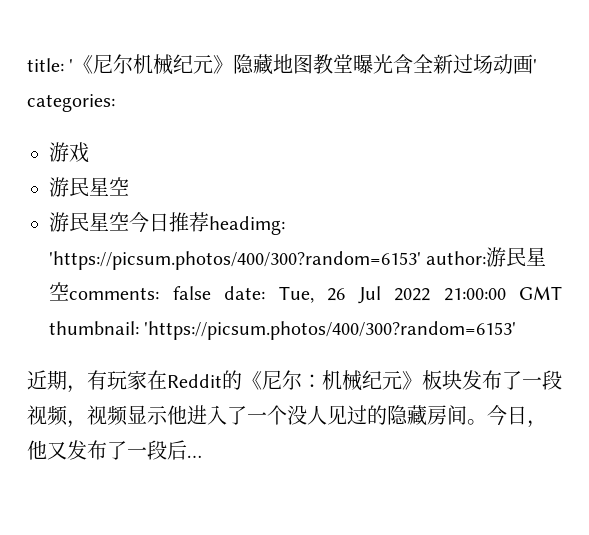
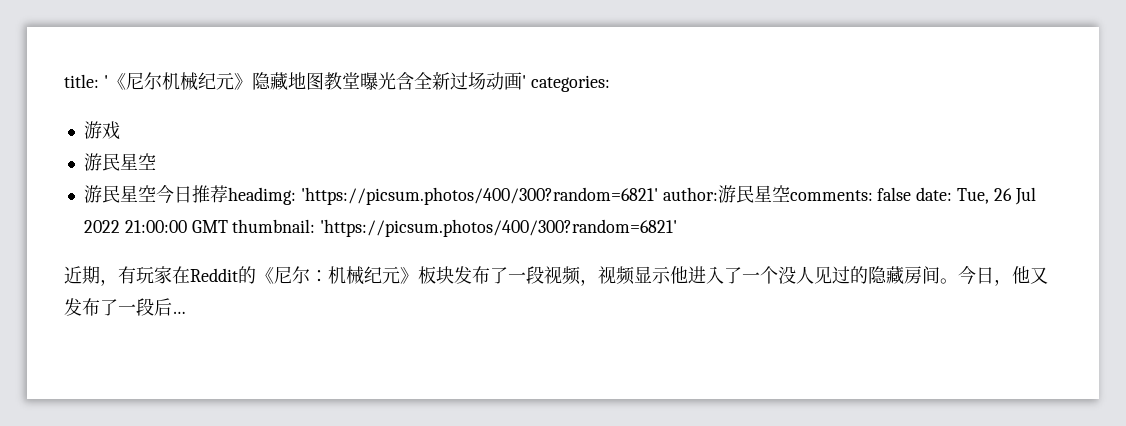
- 游民星空今日推荐headimg: 'https://picsum.photos/400/300?random=6153' author:游民星空comments: false date: Tue, 26 Jul 2022 21:00:00 GMT thumbnail: 'https://picsum.photos/400/300?random=6153'
+ 游民星空今日推荐headimg: 'https://picsum.photos/400/300?random=6821' author:游民星空comments: false date: Tue, 26 Jul 2022 21:00:00 GMT thumbnail: 'https://picsum.photos/400/300?random=6821'

